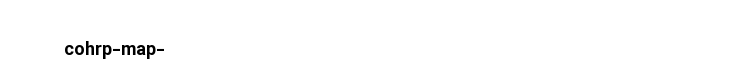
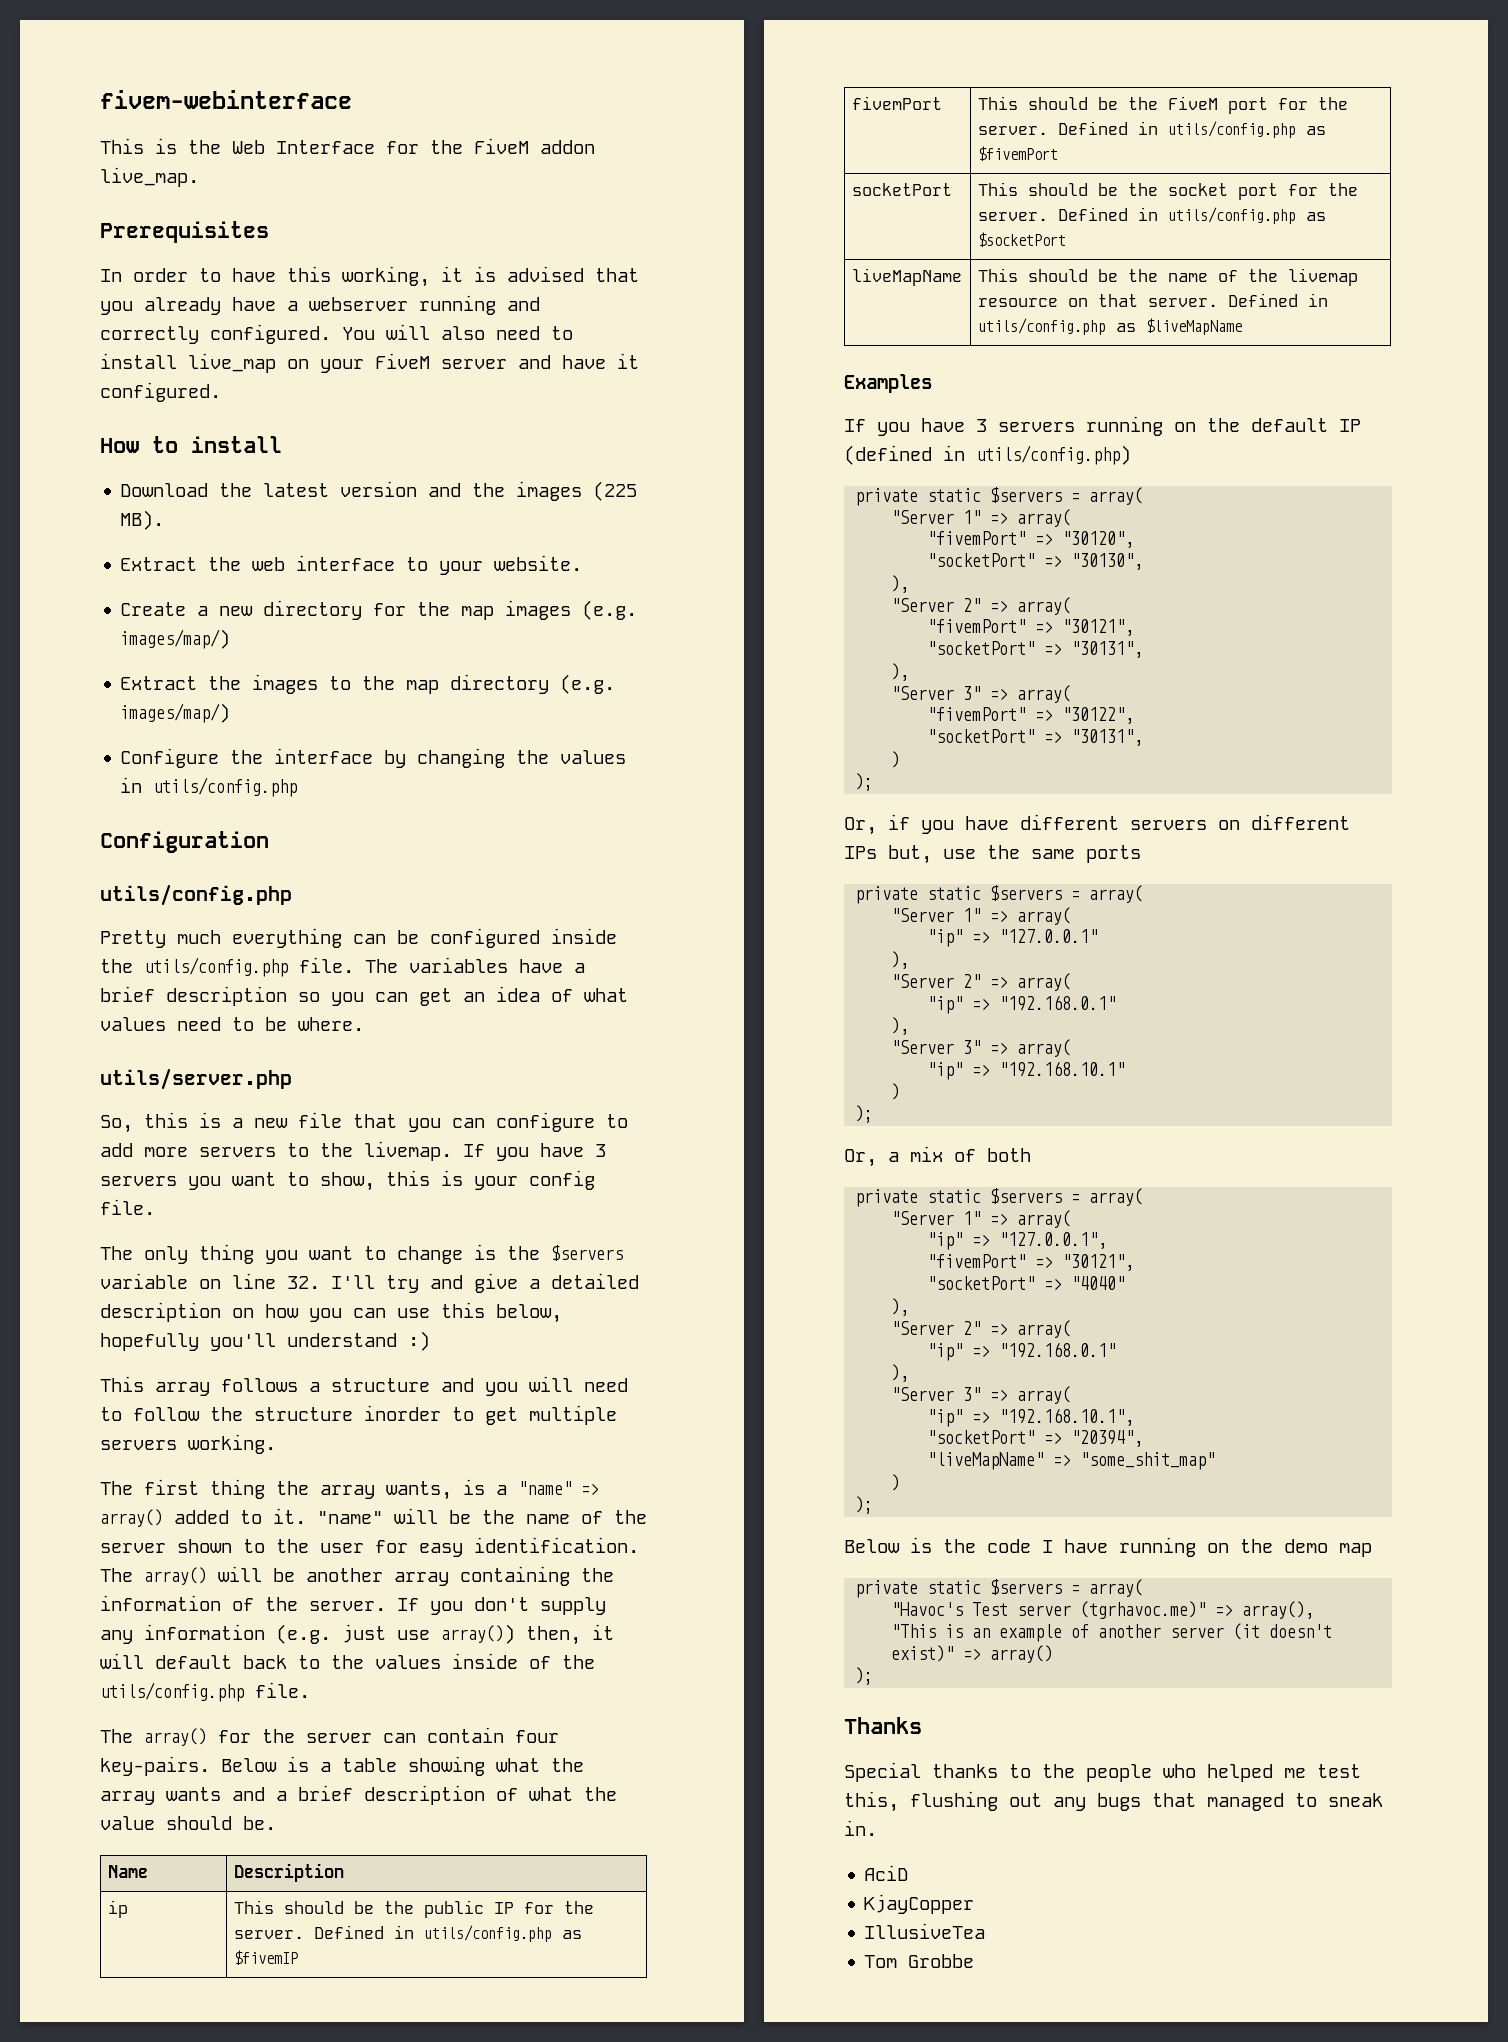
- cohrp-map-
+ fivem-webinterface
+ This is the Web Interface for the FiveM addon live_map.
+ Prerequisites
+ In order to have this working, it is advised that you already have a webserver running and correctly configured. You will also need to install live_map on your FiveM server and have it configured.
+ How to install
+ Download the latest version and the images (225 MB).
+ Extract the web interface to your website.
+ Create a new directory for the map images (e.g. images/map/)
+ Extract the images to the map directory (e.g. images/map/)
+ Configure the interface by changing the values in utils/config.php
+ Configuration
+ utils/config.php
+ Pretty much everything can be configured inside the utils/config.php file. The variables have a brief description so you can get an idea of what values need to be where.
+ utils/server.php
+ So, this is a new file that you can configure to add more servers to the livemap. If you have 3 servers you want to show, this is your config file.
+ The only thing you want to change is the $servers variable on line 32. I'll try and give a detailed description on how you can use this below, hopefully you'll understand :)
+ This array follows a structure and you will need to follow the structure inorder to get multiple servers working.
+ The first thing the array wants, is a "name" => array() added to it. "name" will be the name of the server shown to the user for easy identification. The array() will be another array containing the information of the server. If you don't supply any information (e.g. just use array()) then, it will default back to the values inside of the utils/config.php file.
+ The array() for the server can contain four key-pairs. Below is a table showing what the array wants and a brief description of what the value should be.
+ Name | Description
+ ip | This should be the public IP for the server. Defined in utils/config.php as $fivemIP
+ fivemPort | This should be the FiveM port for the server. Defined in utils/config.php as $fivemPort
+ socketPort | This should be the socket port for the server. Defined in utils/config.php as $socketPort
+ liveMapName | This should be the name of the livemap resource on that server. Defined in utils/config.php as $liveMapName
+ Examples
+ If you have 3 servers running on the default IP (defined in utils/config.php)
+ private static $servers = array(
+ "Server 1" => array(
+ "fivemPort" => "30120",
+ "socketPort" => "30130",
+ ),
+ "Server 2" => array(
+ "fivemPort" => "30121",
+ "socketPort" => "30131",
+ ),
+ "Server 3" => array(
+ "fivemPort" => "30122",
+ "socketPort" => "30131",
+ )
+ );
+ Or, if you have different servers on different IPs but, use the same ports
+ private static $servers = array(
+ "Server 1" => array(
+ "ip" => "127.0.0.1"
+ ),
+ "Server 2" => array(
+ "ip" => "192.168.0.1"
+ ),
+ "Server 3" => array(
+ "ip" => "192.168.10.1"
+ )
+ );
+ Or, a mix of both
+ private static $servers = array(
+ "Server 1" => array(
+ "ip" => "127.0.0.1",
+ "fivemPort" => "30121",
+ "socketPort" => "4040"
+ ),
+ "Server 2" => array(
+ "ip" => "192.168.0.1"
+ ),
+ "Server 3" => array(
+ "ip" => "192.168.10.1",
+ "socketPort" => "20394",
+ "liveMapName" => "some_shit_map"
+ )
+ );
+ Below is the code I have running on the demo map
+ private static $servers = array(
+ "Havoc's Test server (tgrhavoc.me)" => array(),
+ "This is an example of another server (it doesn't exist)" => array()
+ );
+ Thanks
+ Special thanks to the people who helped me test this, flushing out any bugs that managed to sneak in.
+ AciD
+ KjayCopper
+ IllusiveTea
+ Tom Grobbe

